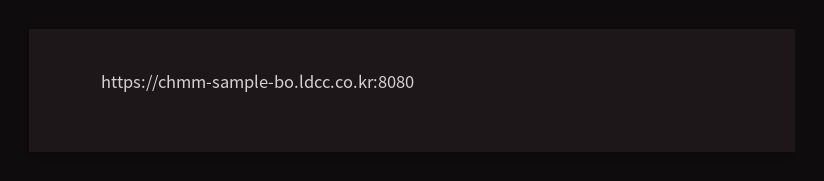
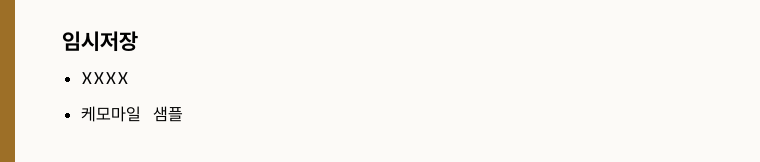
- https://chmm-sample-bo.ldcc.co.kr:8080
+ 임시저장
+ XXXX
+ 케모마일 샘플

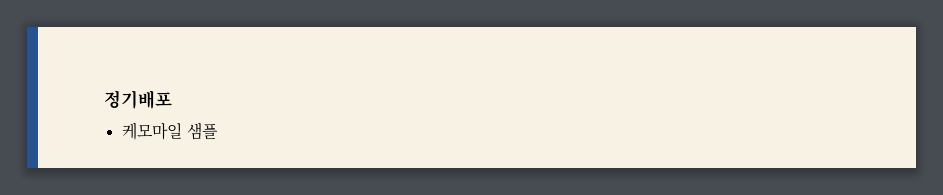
- 임시저장
- XXXX
+ 정기배포

